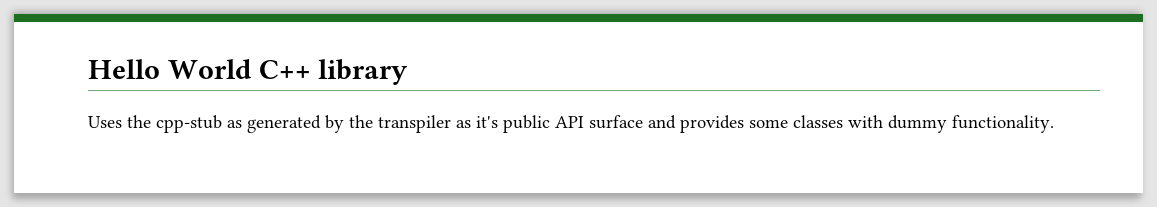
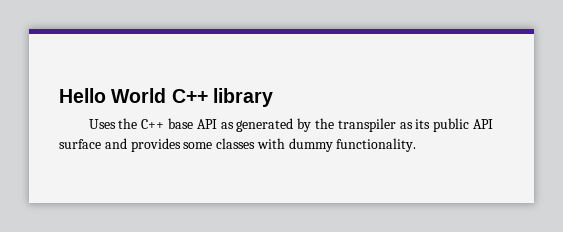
- Uses the cpp-stub as generated by the transpiler as it's public API surface and provides some classes with dummy functionality.
+ Uses the C++ base API as generated by the transpiler as its public API surface and provides some classes with dummy functionality.

